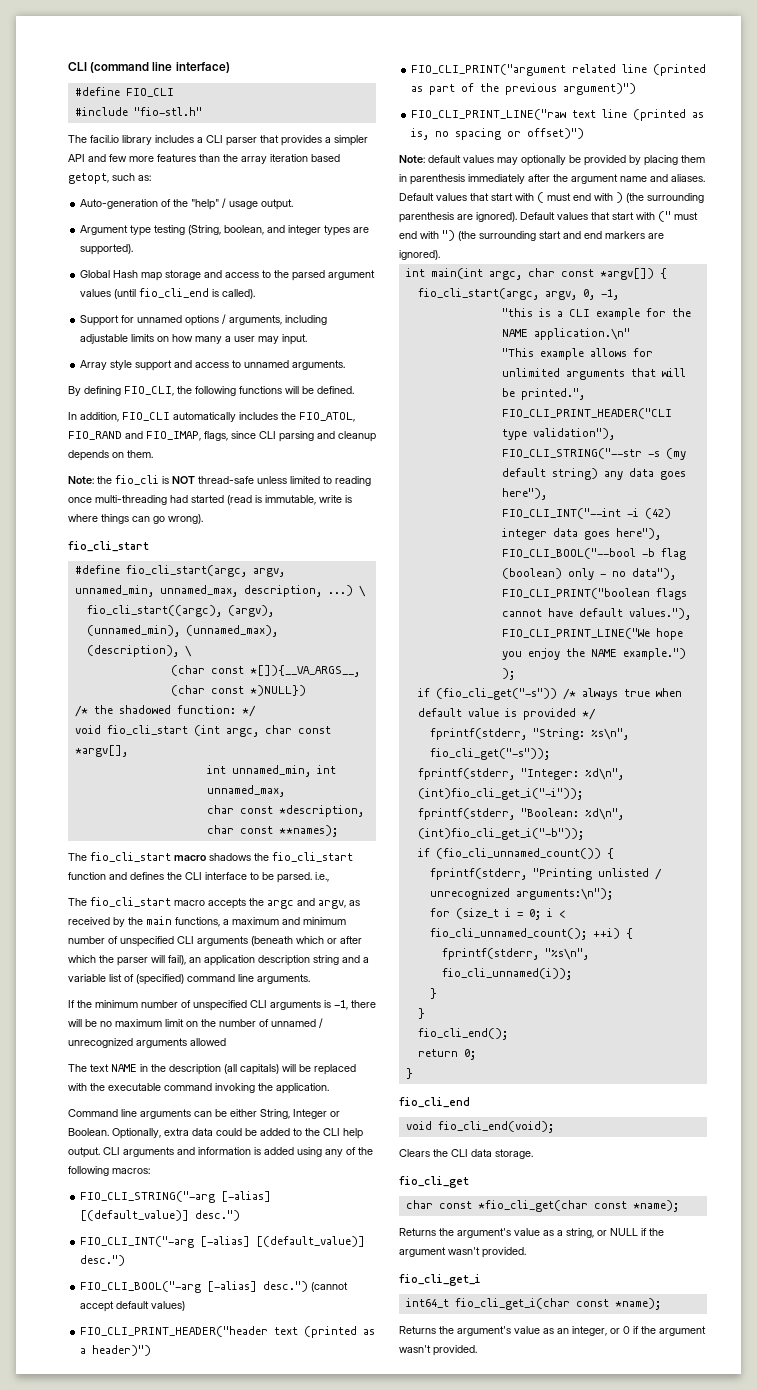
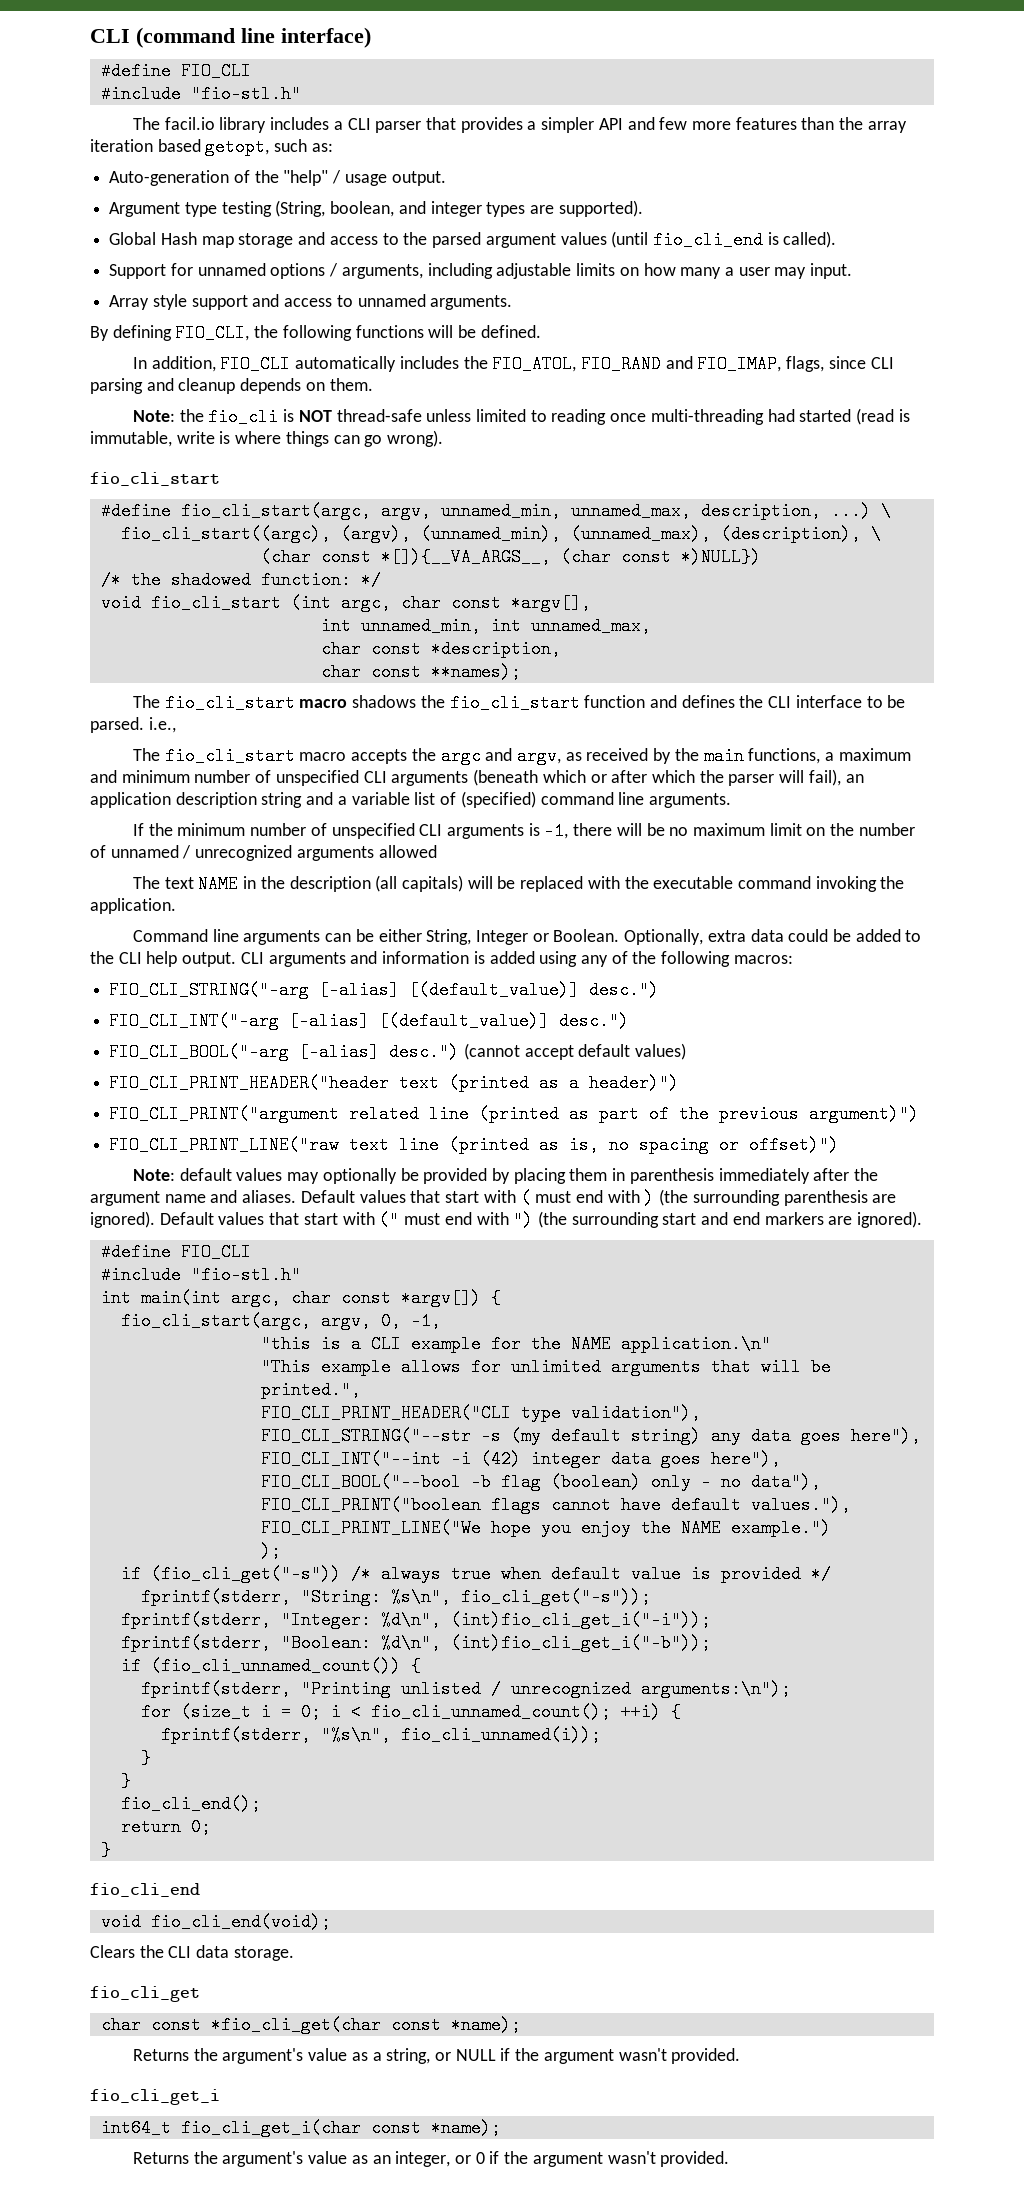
  Default values that start with (" must end with ") (the surrounding start and end markers are ignored).
+ #define FIO_CLI
+ #include "fio-stl.h"

